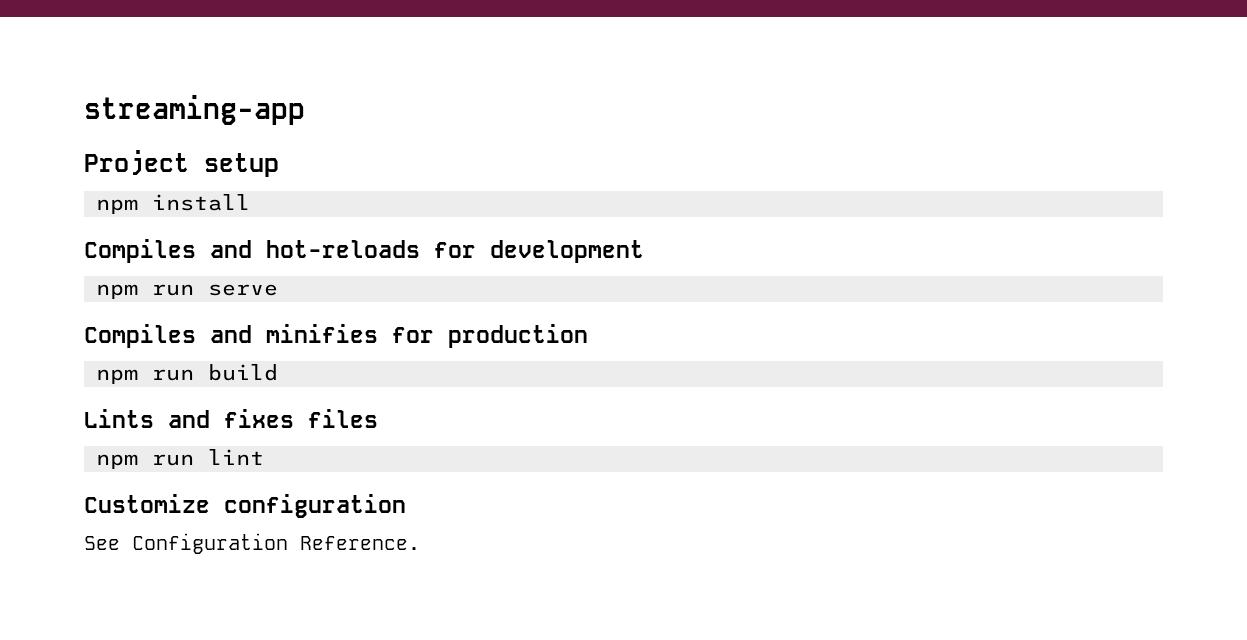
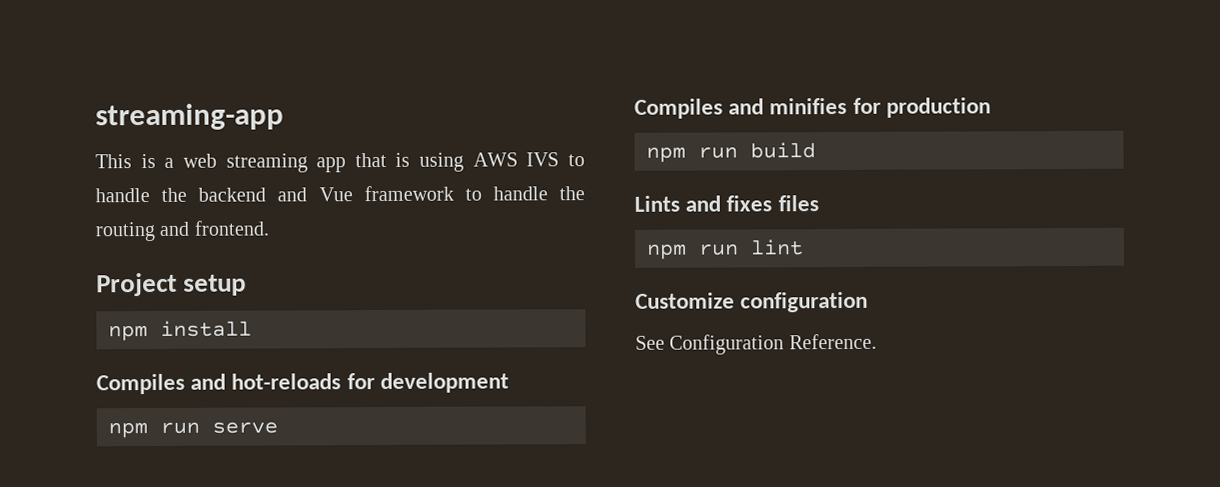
+ This is a web streaming app that is using AWS IVS to handle the backend and Vue framework to handle the routing and frontend.

